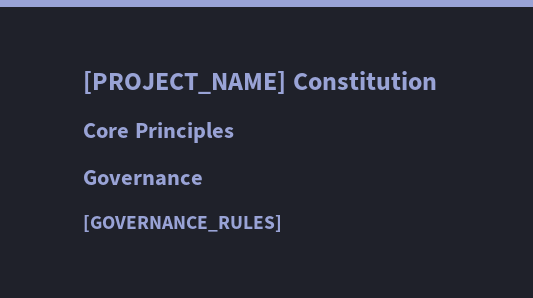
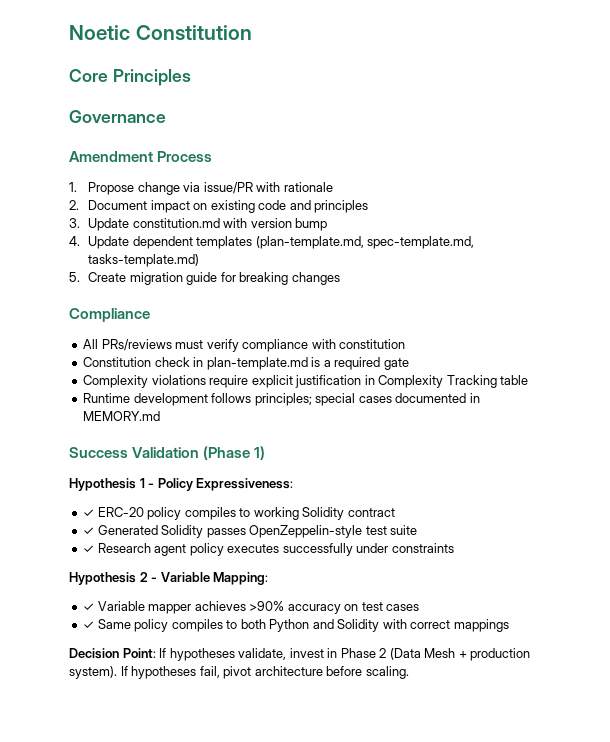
- [PROJECT_NAME] Constitution
+ Noetic Constitution
- [GOVERNANCE_RULES]
+ Amendment Process
+ 1. Propose change via issue/PR with rationale
+ 2. Document impact on existing code and principles
+ 3. Update constitution.md with version bump
+ 4. Update dependent templates (plan-template.md, spec-template.md, tasks-template.md)
+ 5. Create migration guide for breaking changes
+ Compliance
+ All PRs/reviews must verify compliance with constitution
+ Constitution check in plan-template.md is a required gate
+ Complexity violations require explicit justification in Complexity Tracking table
+ Runtime development follows principles; special cases documented in MEMORY.md
+ Success Validation (Phase 1)
+ Hypothesis 1 - Policy Expressiveness:
+ ✓ ERC-20 policy compiles to working Solidity contract
+ ✓ Generated Solidity passes OpenZeppelin-style test suite
+ ✓ Research agent policy executes successfully under constraints
+ Hypothesis 2 - Variable Mapping:
+ ✓ Variable mapper achieves >90% accuracy on test cases
+ ✓ Same policy compiles to both Python and Solidity with correct mappings
+ Decision Point: If hypotheses validate, invest in Phase 2 (Data Mesh + production system). If hypotheses fail, pivot architecture before scaling.

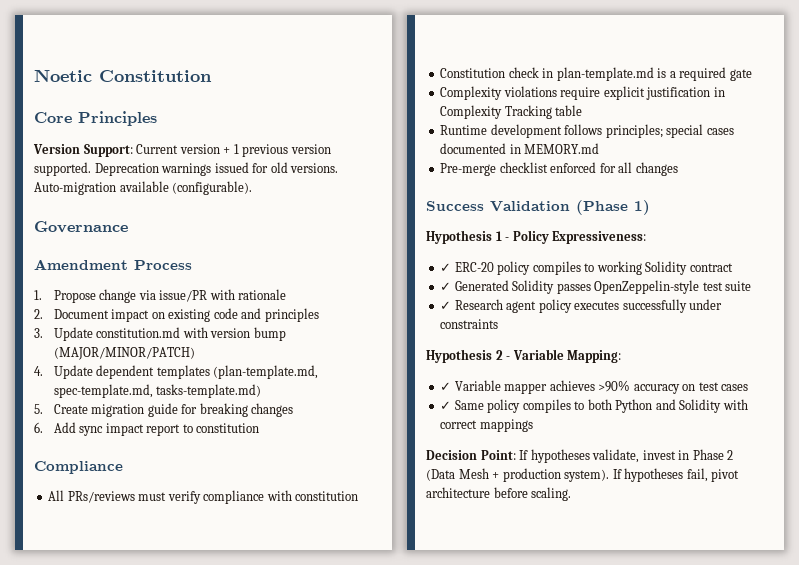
+ Version Support: Current version + 1 previous version supported. Deprecation warnings issued for old versions. Auto-migration available (configurable).
- 3. Update constitution.md with version bump
+ 3. Update constitution.md with version bump (MAJOR/MINOR/PATCH)
+ 6. Add sync impact report to constitution
+ Pre-merge checklist enforced for all changes

